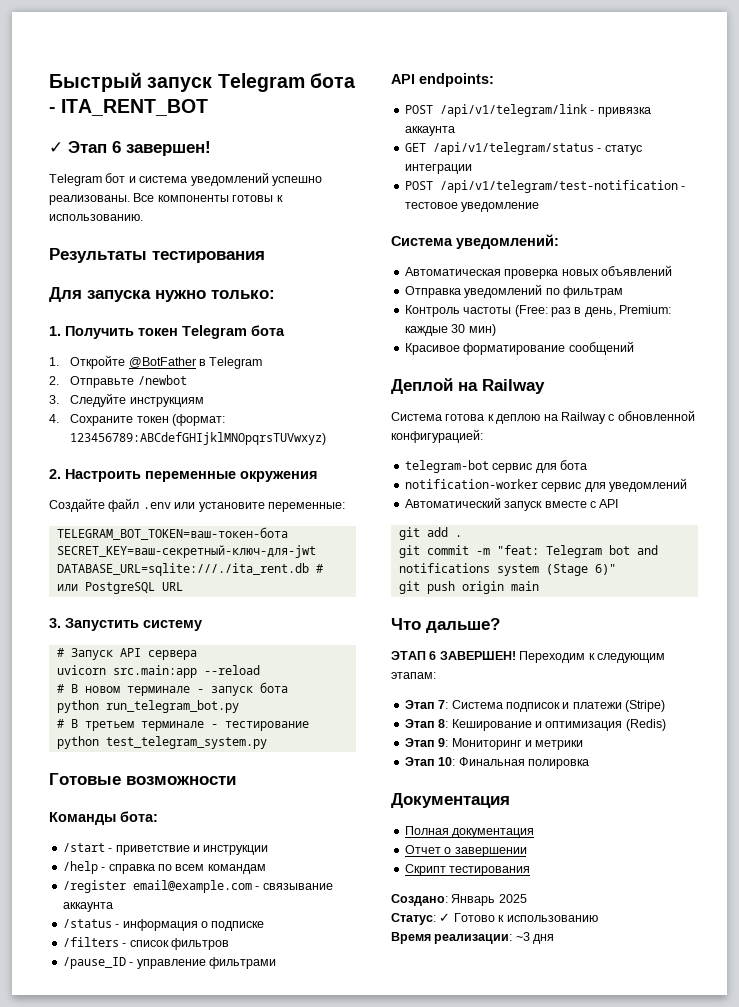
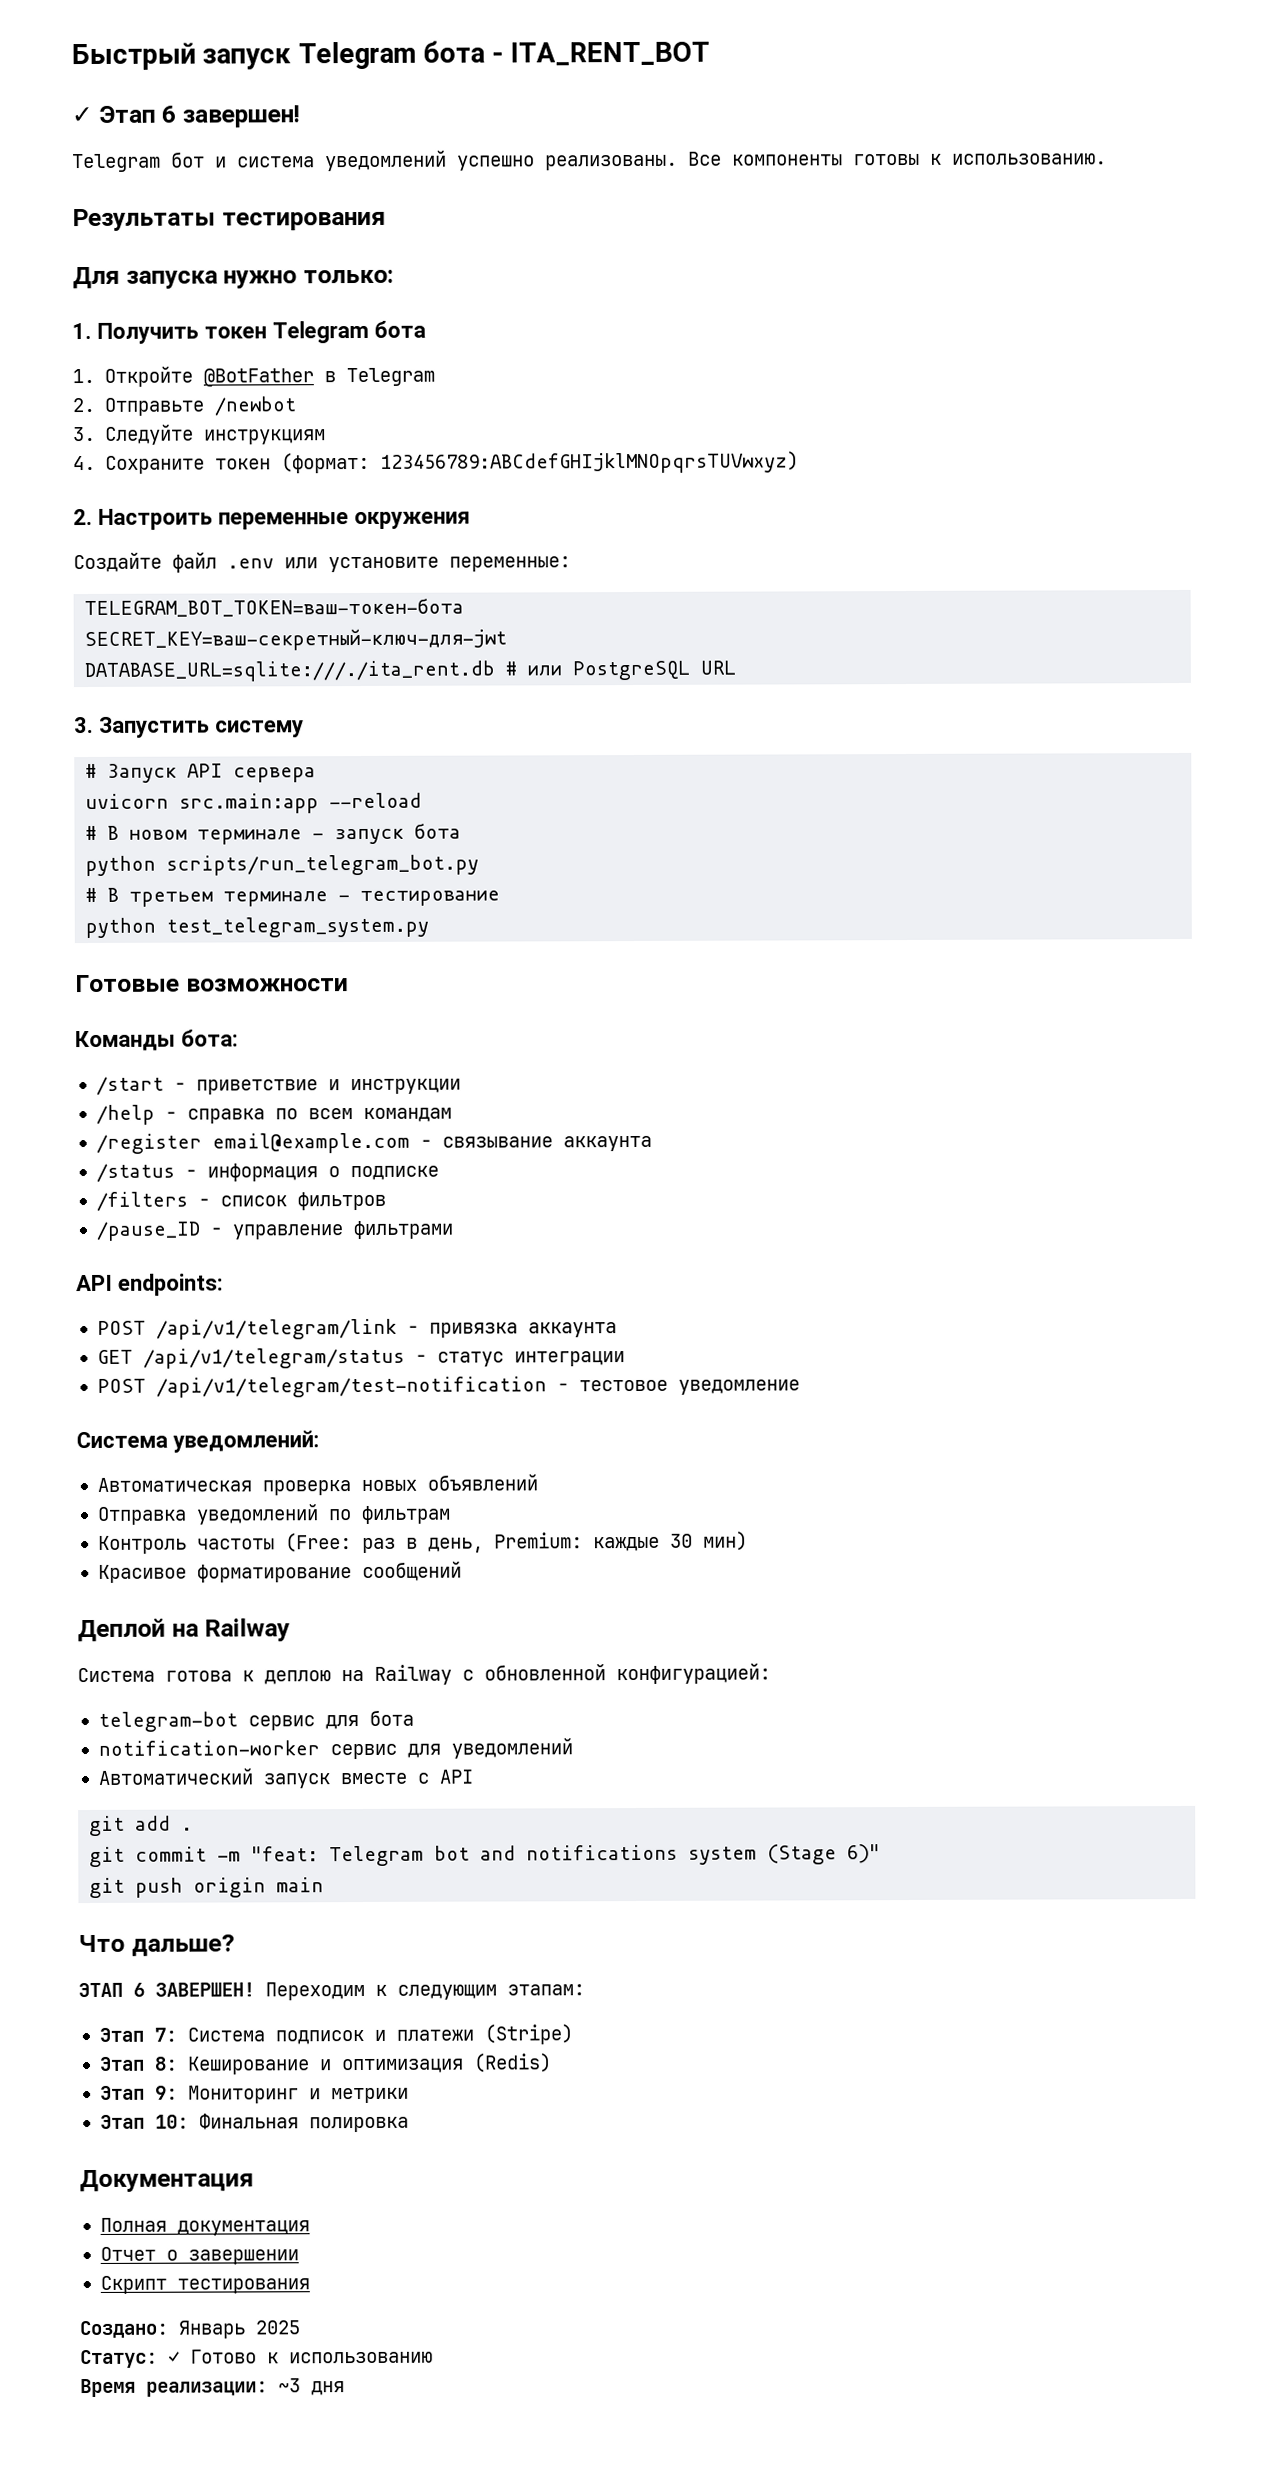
- python run_telegram_bot.py
+ python scripts/run_telegram_bot.py

